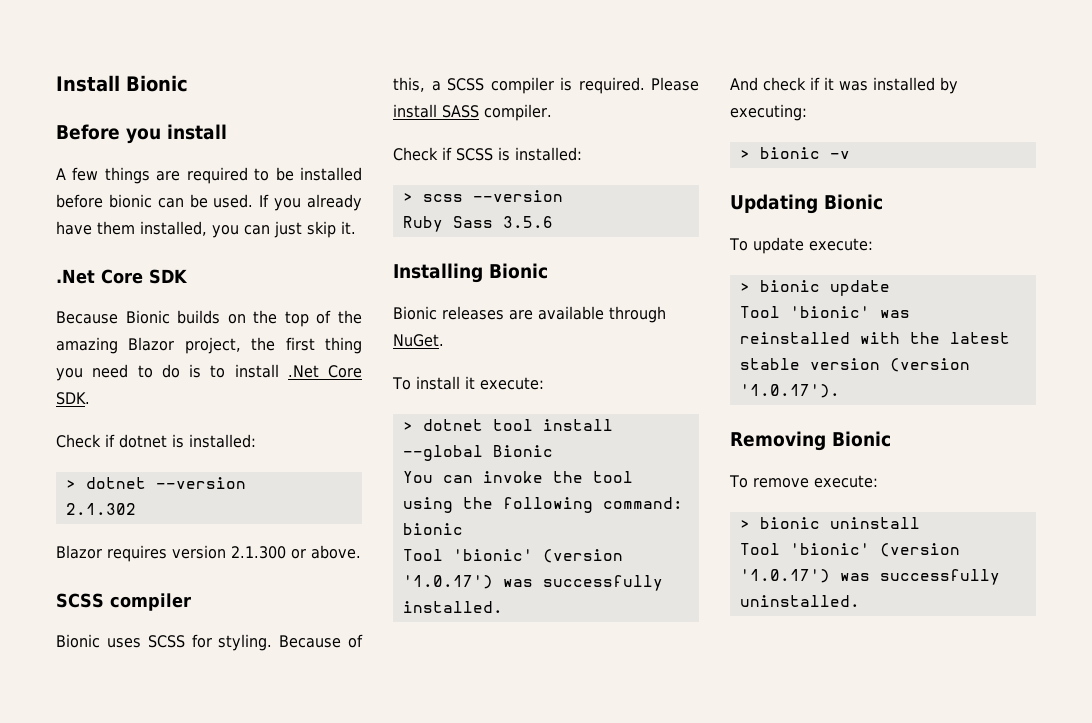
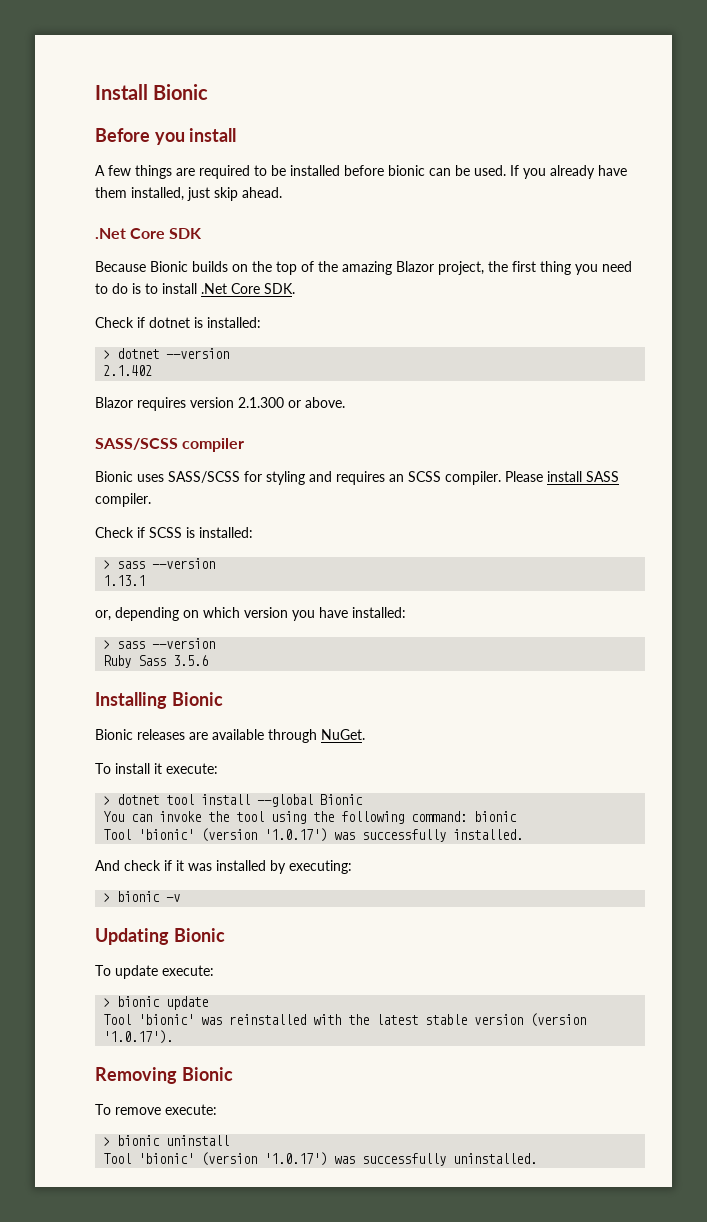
- If you already have them installed, you can just skip it.
+ If you already have them installed, just skip ahead.
- 2.1.302
+ 2.1.402
  Blazor requires version 2.1.300 or above.
- SCSS compiler
+ SASS/SCSS compiler
- Bionic uses SCSS for styling. Because of this, a SCSS compiler is required.
+ Bionic uses SASS/SCSS for styling and requires an SCSS compiler.
  Check if SCSS is installed:
- > scss --version
+ > sass --version
+ 1.13.1
+ or, depending on which version you have installed:
+ > sass --version

